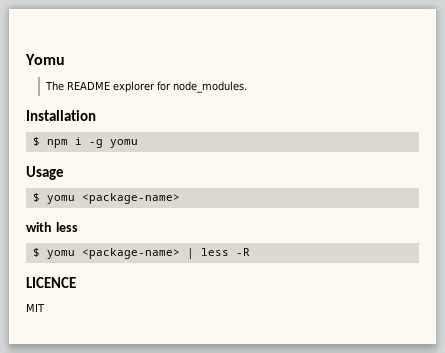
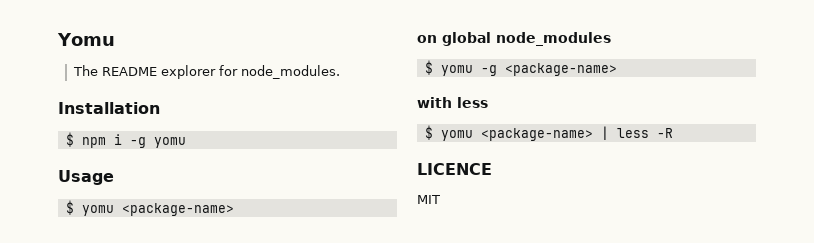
+ on global node_modules
+ $ yomu -g <package-name>

